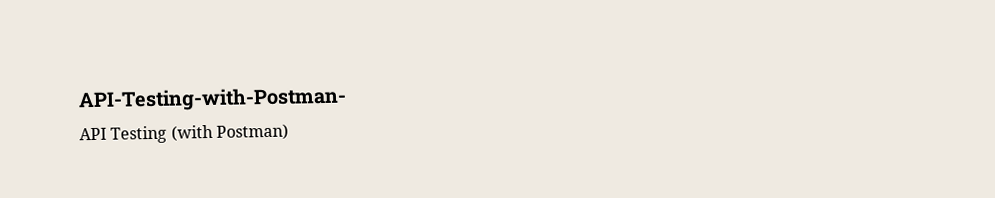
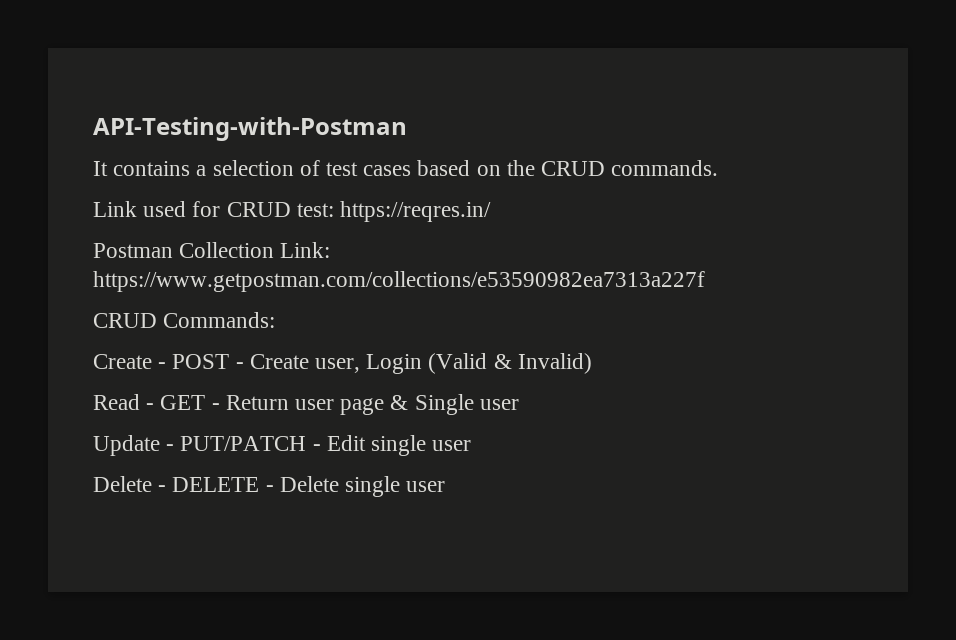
- API-Testing-with-Postman-
- API Testing (with Postman)
+ API-Testing-with-Postman
+ It contains a selection of test cases based on the CRUD commands.
+ Link used for CRUD test: https://reqres.in/
+ Postman Collection Link: https://www.getpostman.com/collections/e53590982ea7313a227f
+ CRUD Commands:
+ Create - POST - Create user, Login (Valid & Invalid)
+ Read - GET - Return user page & Single user
+ Update - PUT/PATCH - Edit single user
+ Delete - DELETE - Delete single user

